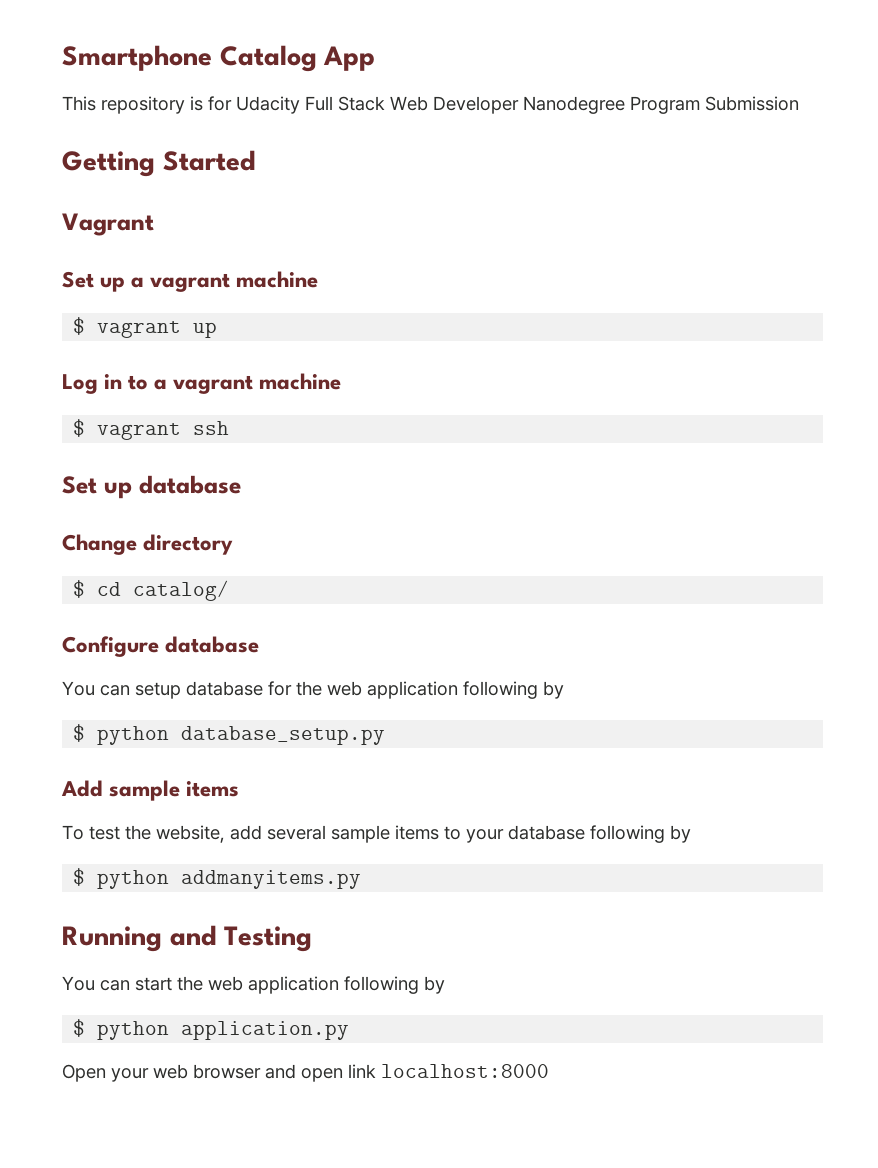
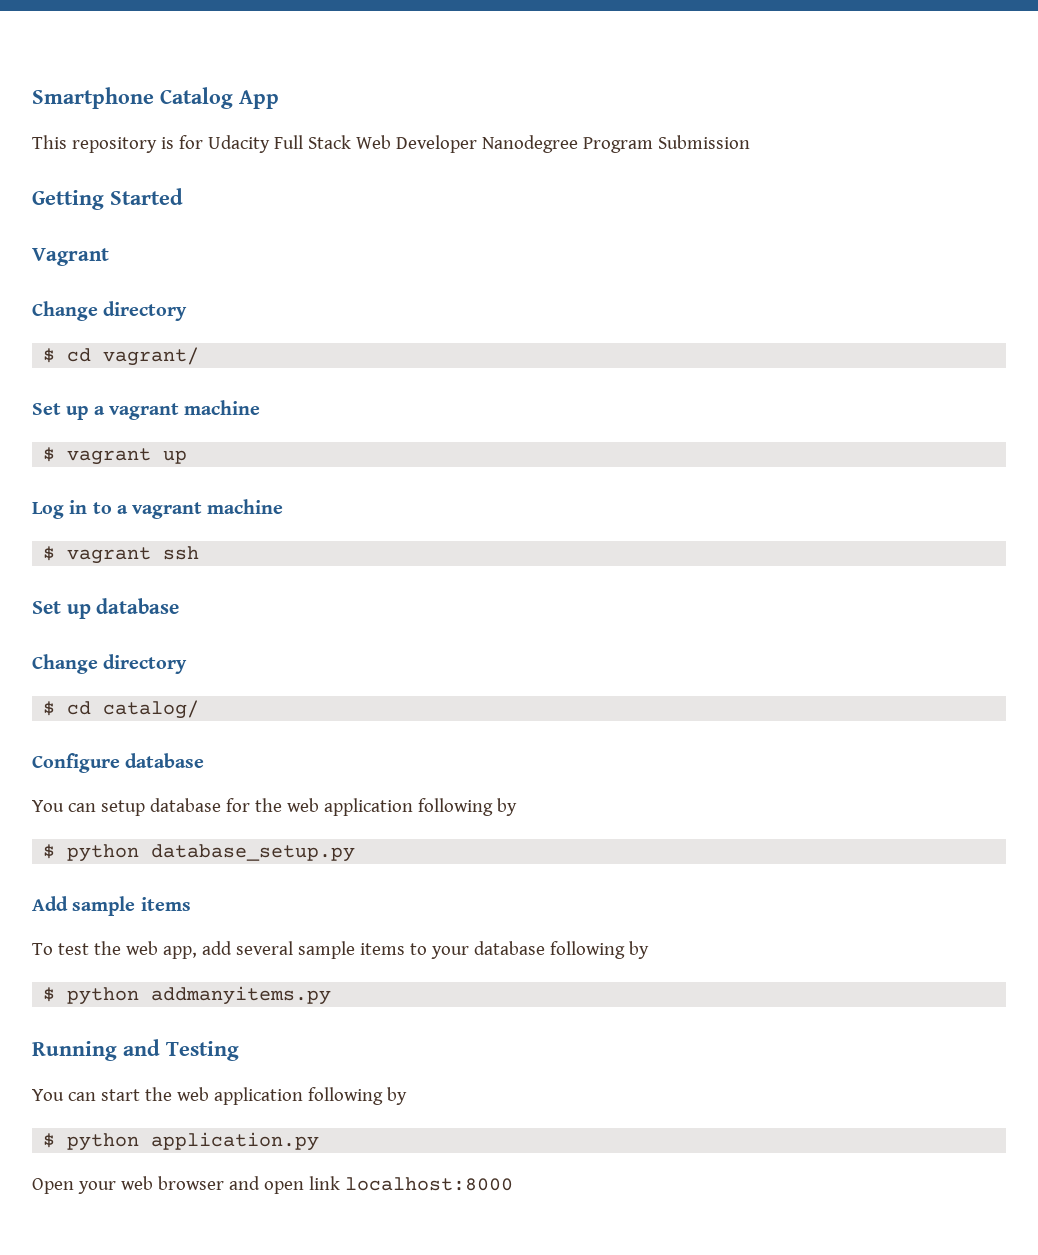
  Vagrant
+ Change directory
+ $ cd vagrant/
- To test the website, add several sample items to your database following by
+ To test the web app, add several sample items to your database following by

